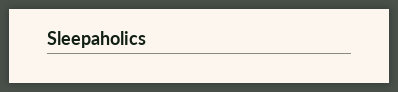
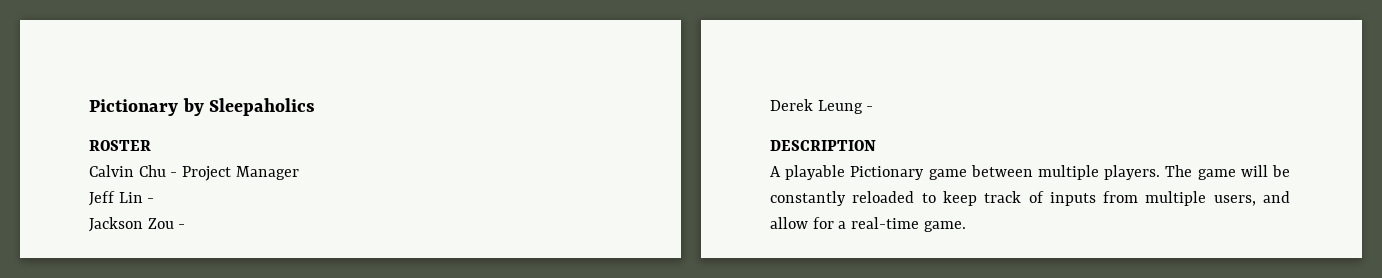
- Sleepaholics
+ Pictionary by Sleepaholics
+ ROSTER
+ Calvin Chu - Project Manager
+ Jeff Lin -
+ Jackson Zou -
+ Derek Leung -
+ DESCRIPTION
+ A playable Pictionary game between multiple players. The game will be constantly reloaded to keep track of inputs from multiple users, and allow for a real-time game.

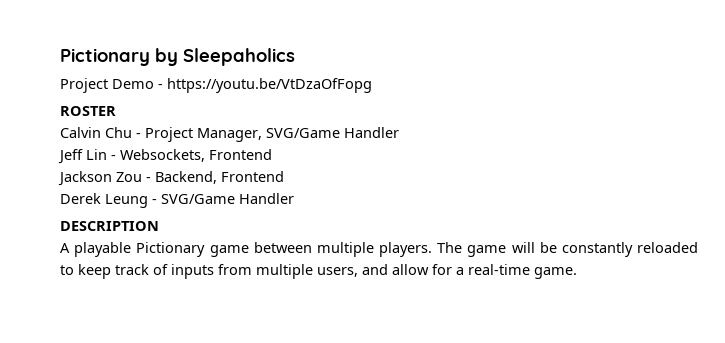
+ Project Demo - https://youtu.be/VtDzaOfFopg
- Calvin Chu - Project Manager
+ Calvin Chu - Project Manager, SVG/Game Handler
- Jeff Lin -
+ Jeff Lin - Websockets, Frontend
- Jackson Zou -
+ Jackson Zou - Backend, Frontend
- Derek Leung -
+ Derek Leung - SVG/Game Handler

